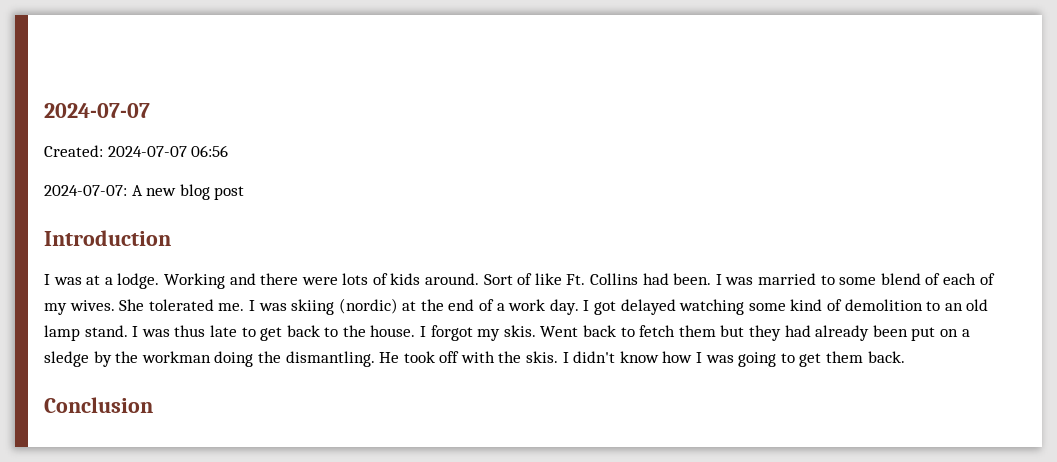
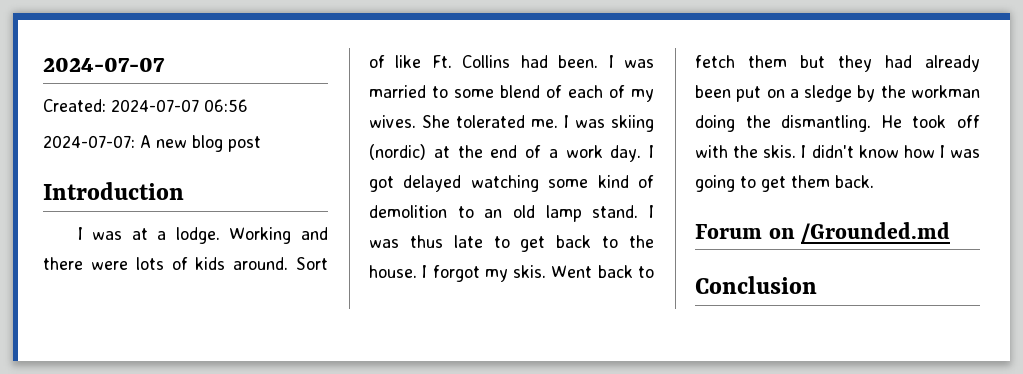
+ Forum on /Grounded.md

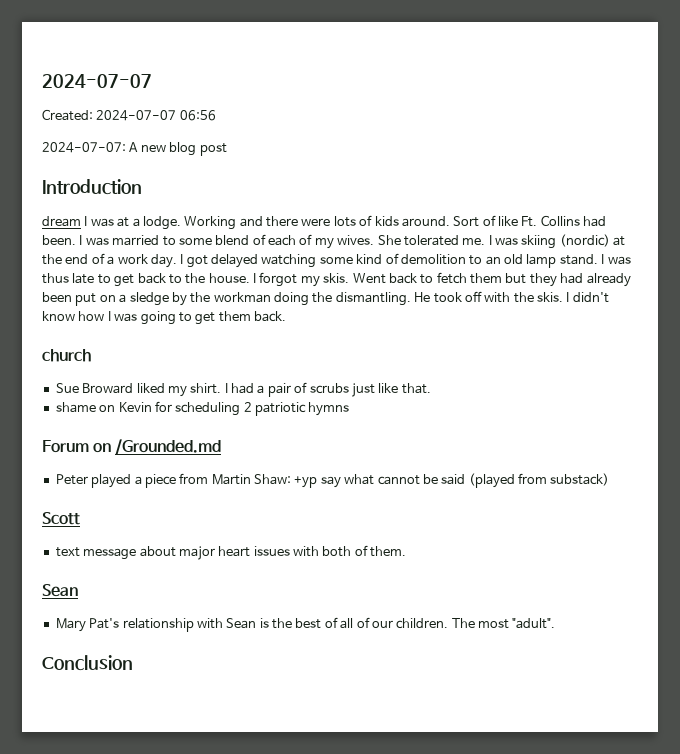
- I was at a lodge.
+ dream I was at a lodge.
+ church
+ Sue Broward liked my shirt. I had a pair of scrubs just like that.
+ shame on Kevin for scheduling 2 patriotic hymns
  Forum on /Grounded.md
+ Peter played a piece from Martin Shaw: +yp say what cannot be said (played from substack)
+ Scott
+ text message about major heart issues with both of them.
+ Sean
+ Mary Pat's relationship with Sean is the best of all of our children. The most "adult".

